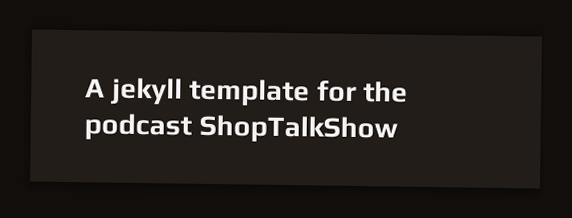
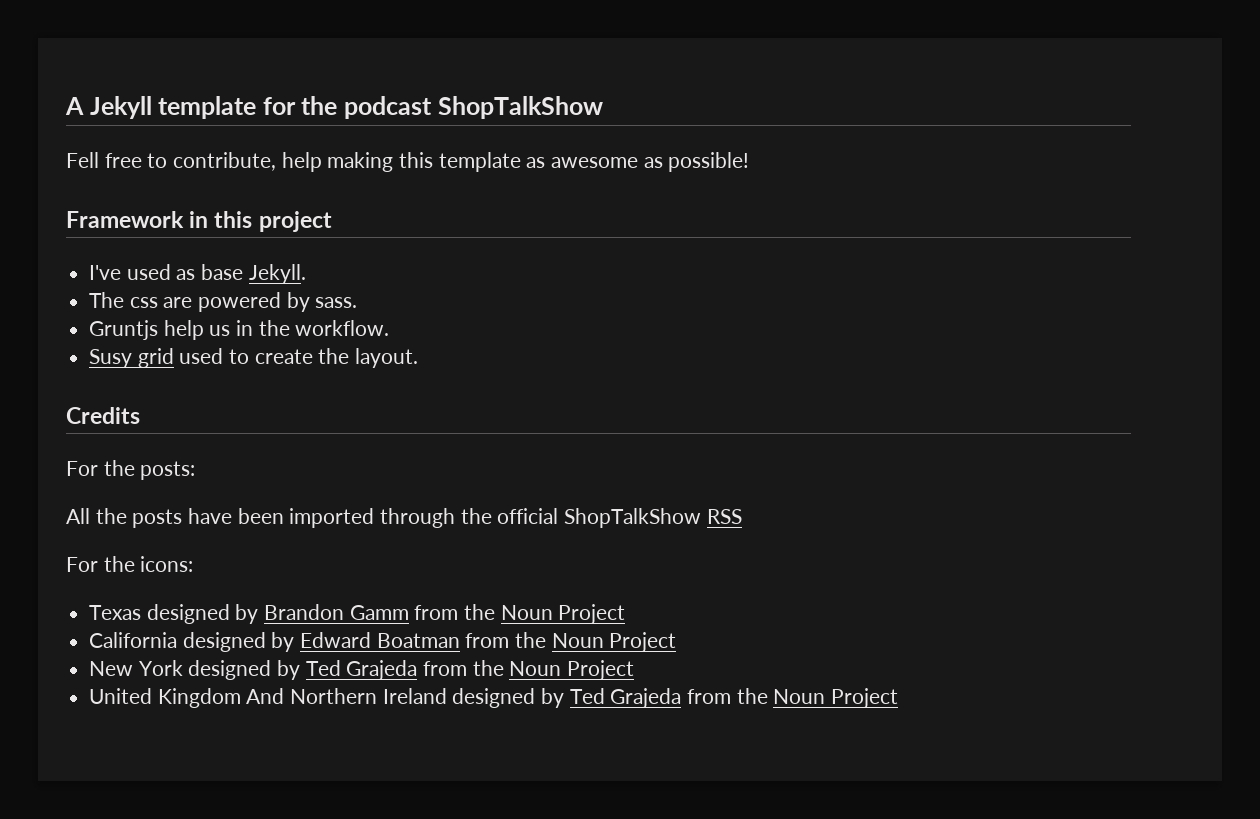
- A jekyll template for the podcast ShopTalkShow
+ A Jekyll template for the podcast ShopTalkShow
+ Fell free to contribute, help making this template as awesome as possible!
+ Framework in this project
+ I've used as base Jekyll.
+ The css are powered by sass.
+ Gruntjs help us in the workflow.
+ Susy grid used to create the layout.
+ Credits
+ For the posts:
+ All the posts have been imported through the official ShopTalkShow RSS
+ For the icons:
+ Texas designed by Brandon Gamm from the Noun Project
+ California designed by Edward Boatman from the Noun Project
+ New York designed by Ted Grajeda from the Noun Project
+ United Kingdom And Northern Ireland designed by Ted Grajeda from the Noun Project

